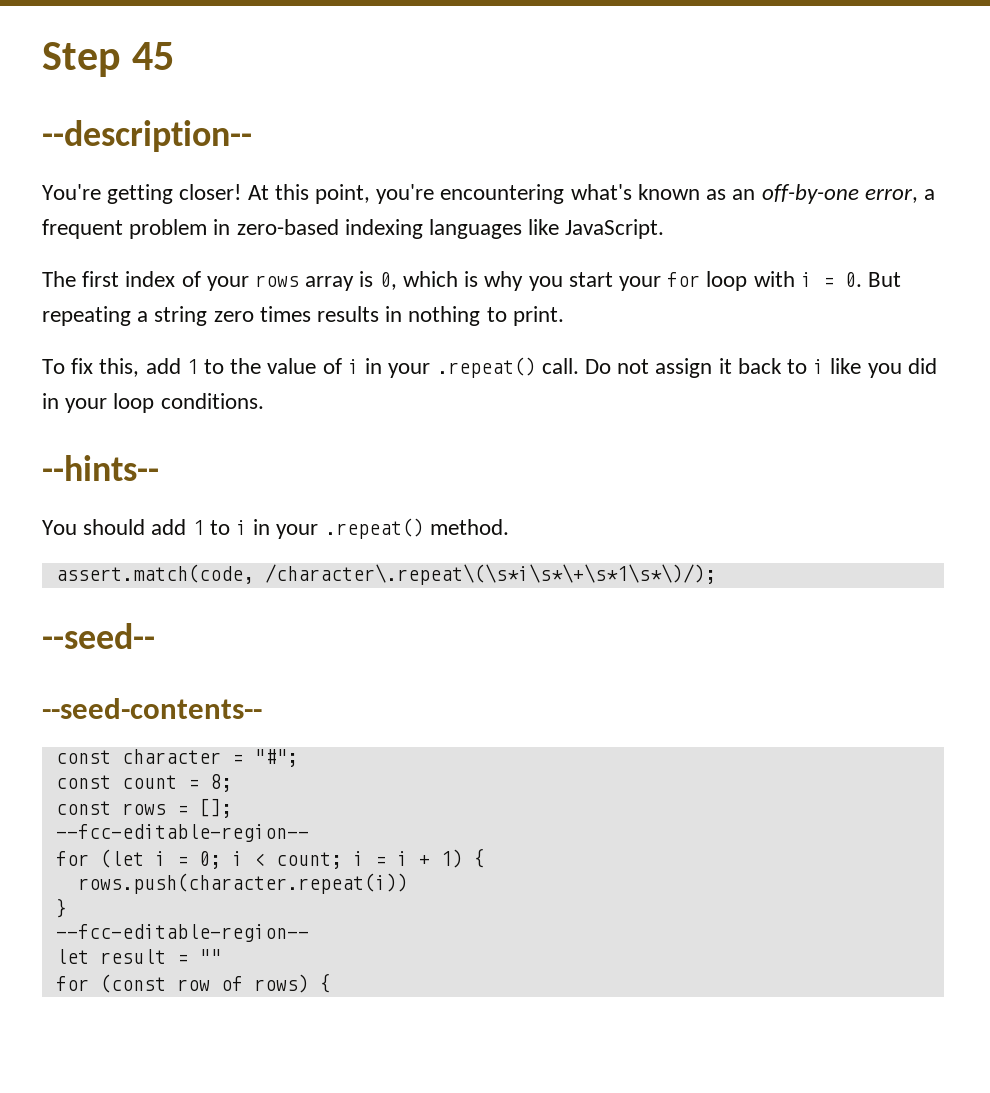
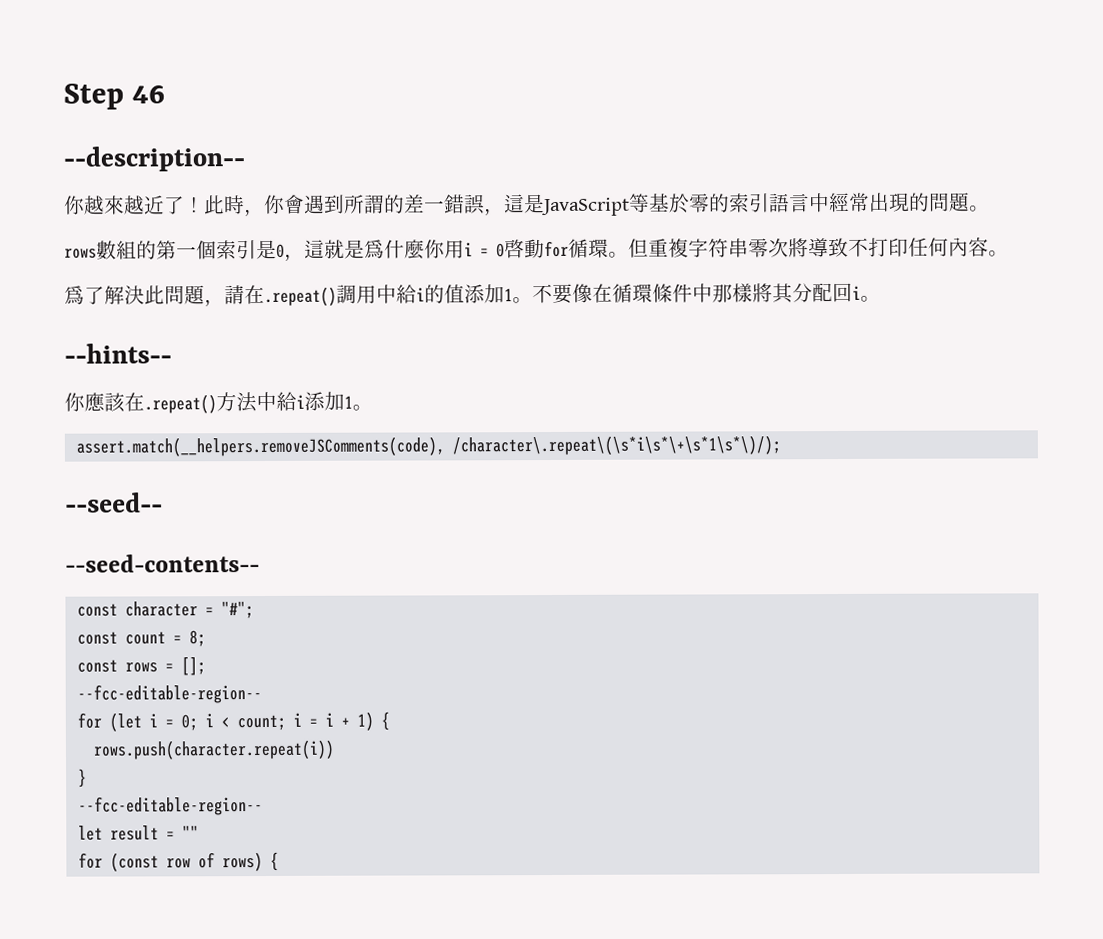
- Step 45
+ Step 46
- You're getting closer! At this point, you're encountering what's known as an off-by-one error, a frequent problem in zero-based indexing languages like JavaScript.
- The first index of your rows array is 0, which is why you start your for loop with i = 0. But repeating a string zero times results in nothing to print.
- To fix this, add 1 to the value of i in your .repeat() call. Do not assign it back to i like you did in your loop conditions.
+ 你越來越近了！此時，你會遇到所謂的差一錯誤，這是JavaScript等基於零的索引語言中經常出現的問題。
+ rows數組的第一個索引是0，這就是爲什麼你用i = 0啓動for循環。但重複字符串零次將導致不打印任何內容。
+ 爲了解決此問題，請在.repeat()調用中給i的值添加1。不要像在循環條件中那樣將其分配回i。
  --hints--
- You should add 1 to i in your .repeat() method.
- assert.match(code, /character\.repeat\(\s*i\s*\+\s*1\s*\)/);
+ 你應該在.repeat()方法中給i添加1。
+ assert.match(__helpers.removeJSComments(code), /character\.repeat\(\s*i\s*\+\s*1\s*\)/);

